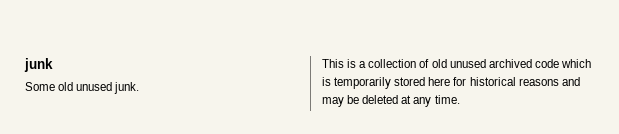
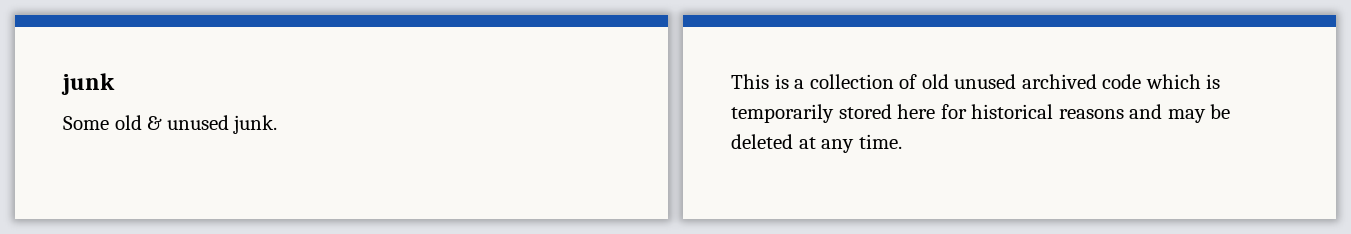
- Some old unused junk.
+ Some old & unused junk.

